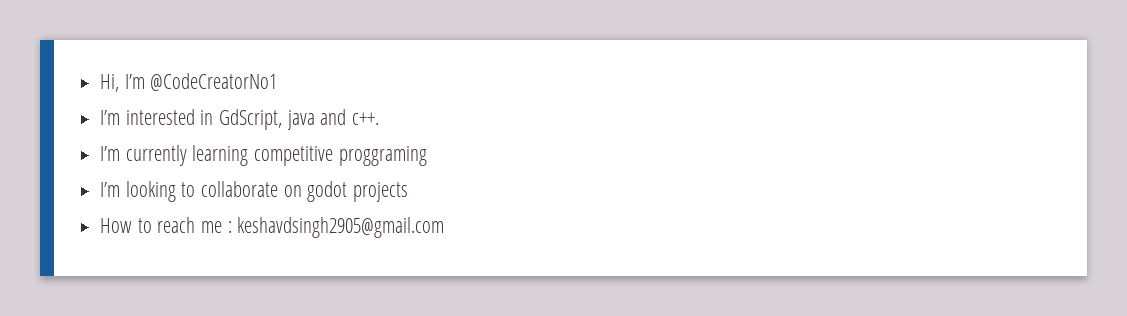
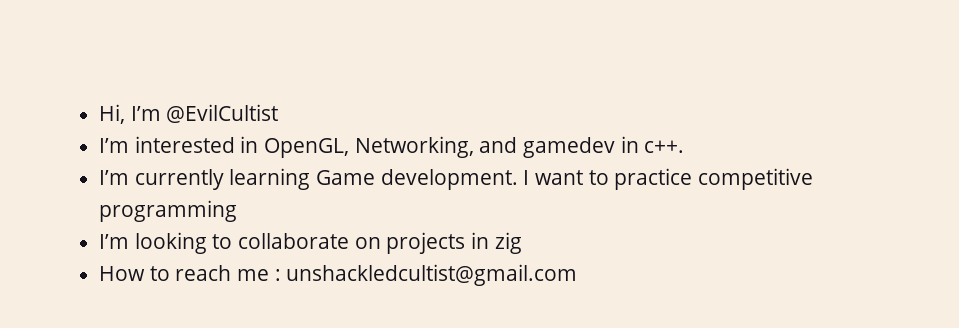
- Hi, I’m @CodeCreatorNo1
+ Hi, I’m @EvilCultist
- I’m interested in GdScript, java and c++.
+ I’m interested in OpenGL, Networking, and gamedev in c++.
- I’m currently learning competitive proggraming
+ I’m currently learning Game development. I want to practice competitive programming
- I’m looking to collaborate on godot projects
+ I’m looking to collaborate on projects in zig
- How to reach me : keshavdsingh2905@gmail.com
+ How to reach me : unshackledcultist@gmail.com

